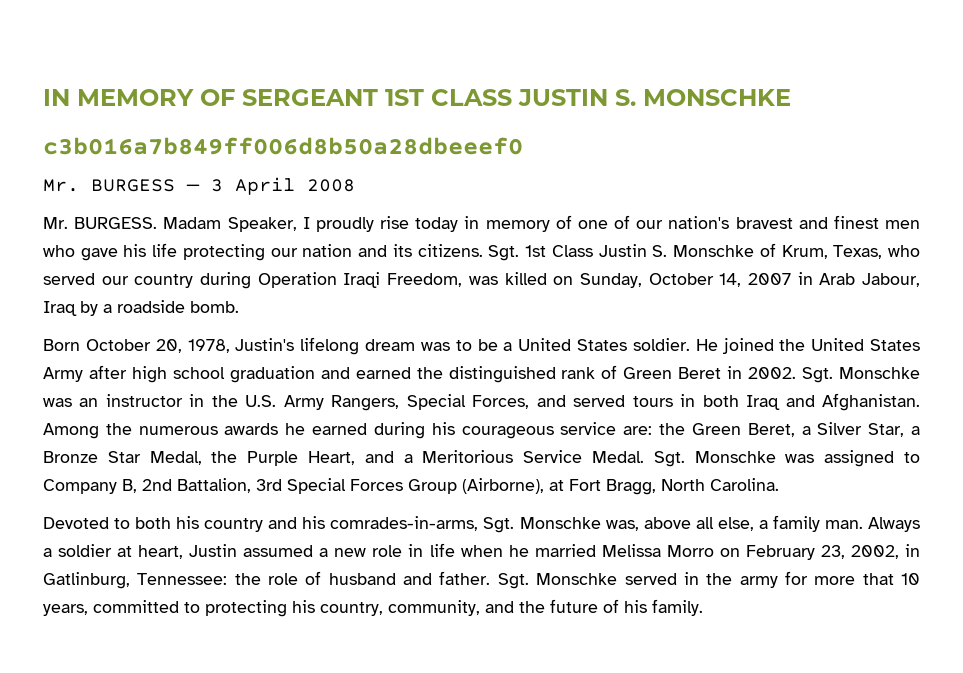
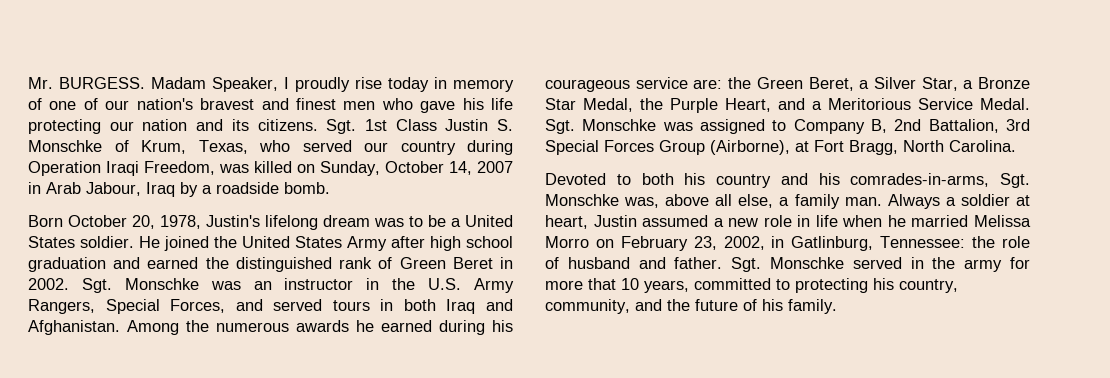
- IN MEMORY OF SERGEANT 1ST CLASS JUSTIN S. MONSCHKE
- c3b016a7b849ff006d8b50a28dbeeef0
- Mr. BURGESS — 3 April 2008

